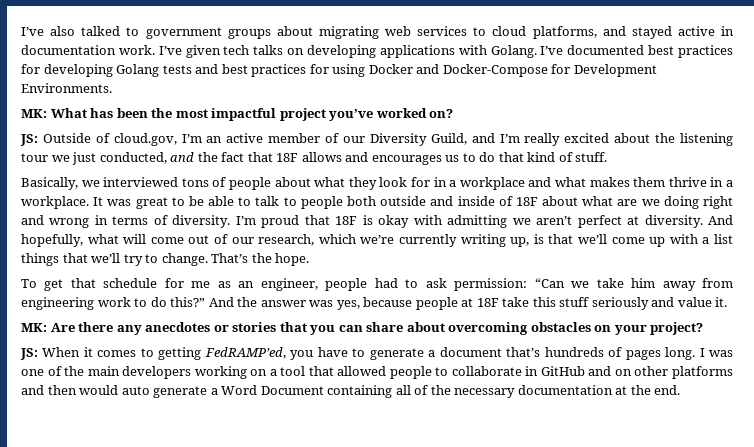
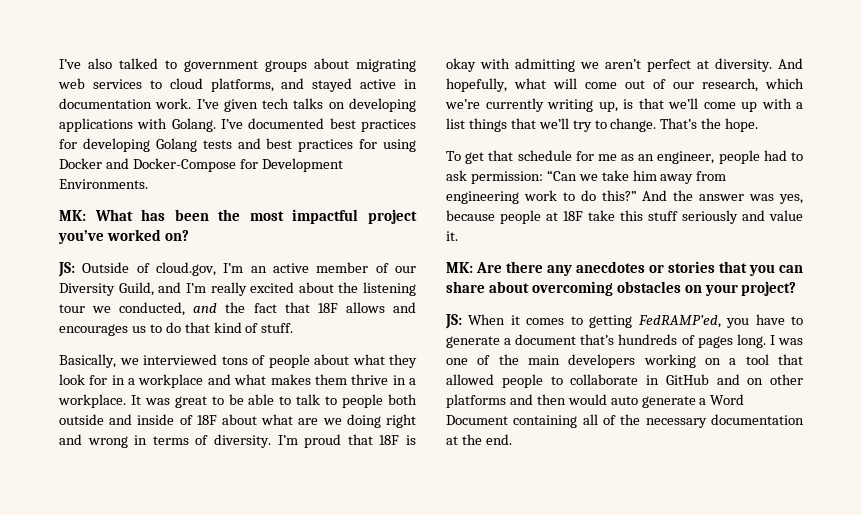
- JS: Outside of cloud.gov, I’m an active member of our Diversity Guild, and I’m really excited about the listening tour we just conducted, and the fact that 18F allows and encourages us to do that kind of stuff.
+ JS: Outside of cloud.gov, I’m an active member of our Diversity Guild, and I’m really excited about the listening tour we conducted, and the fact that 18F allows and encourages us to do that kind of stuff.

